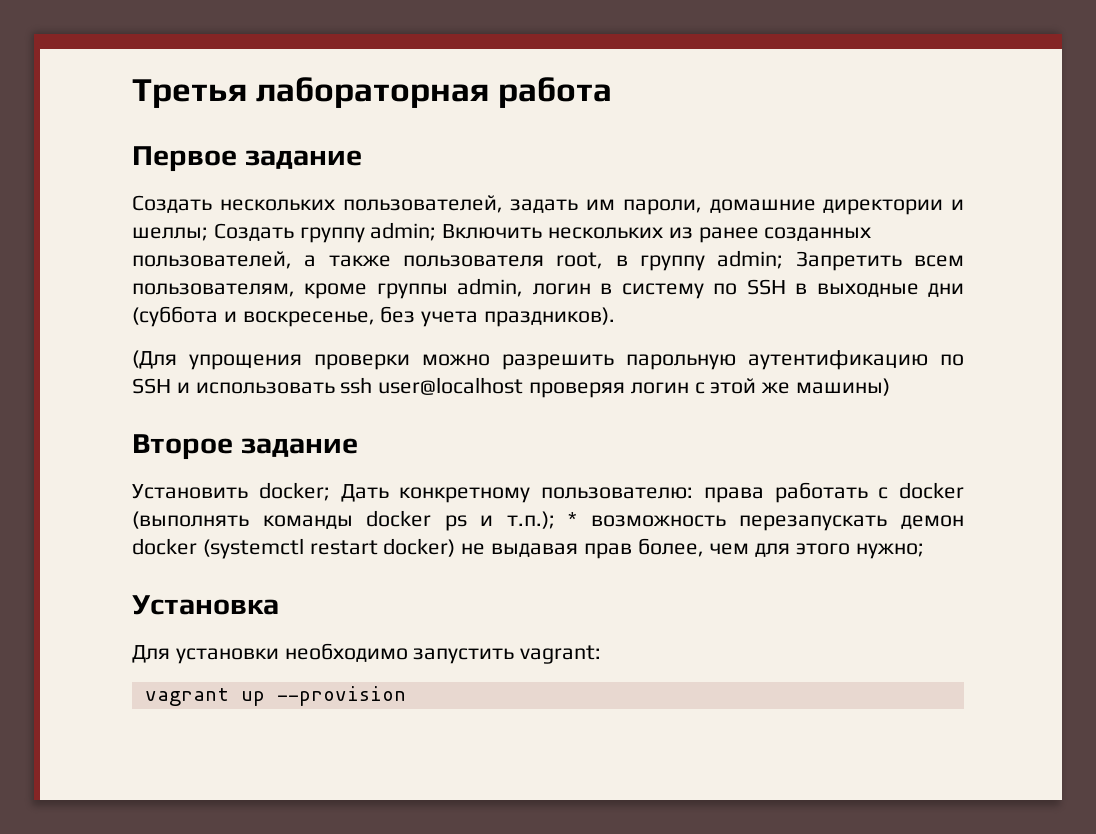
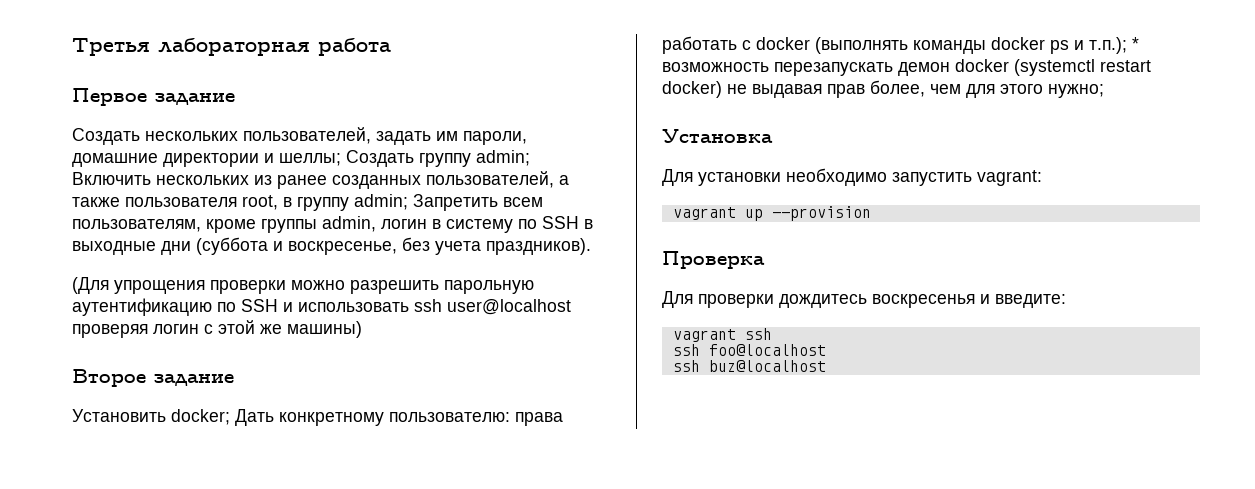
+ Проверка
+ Для проверки дождитесь воскресенья и введите:
+ vagrant ssh
+ ssh foo@localhost
+ ssh buz@localhost

